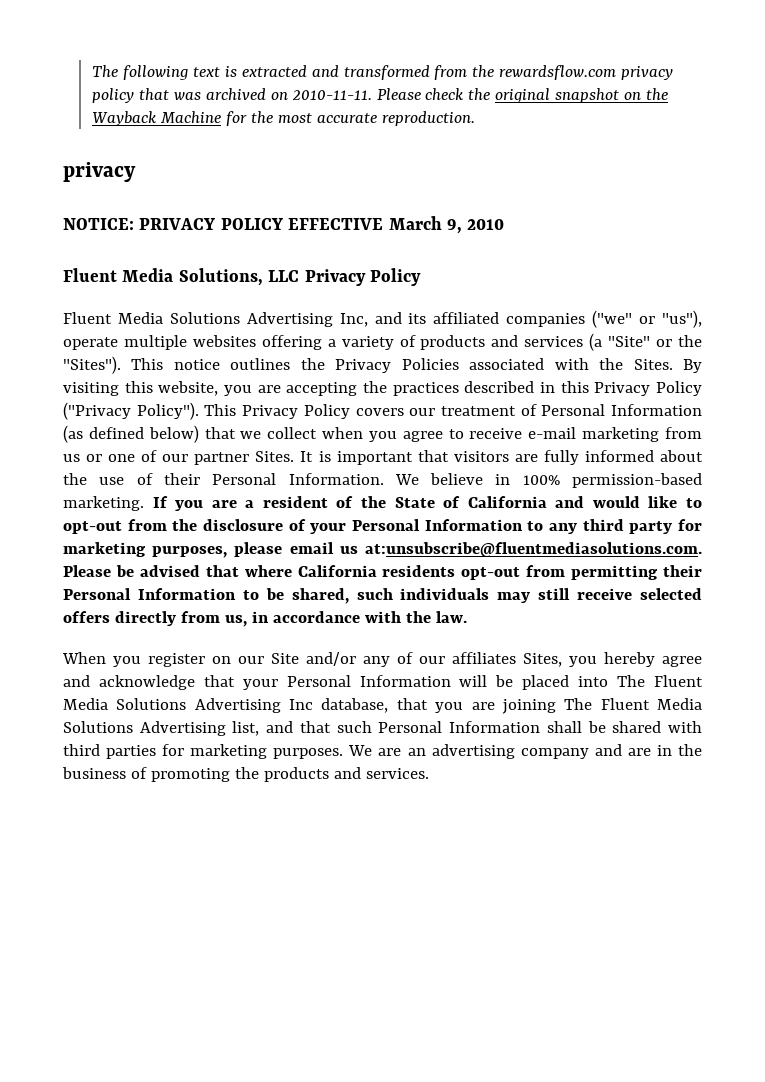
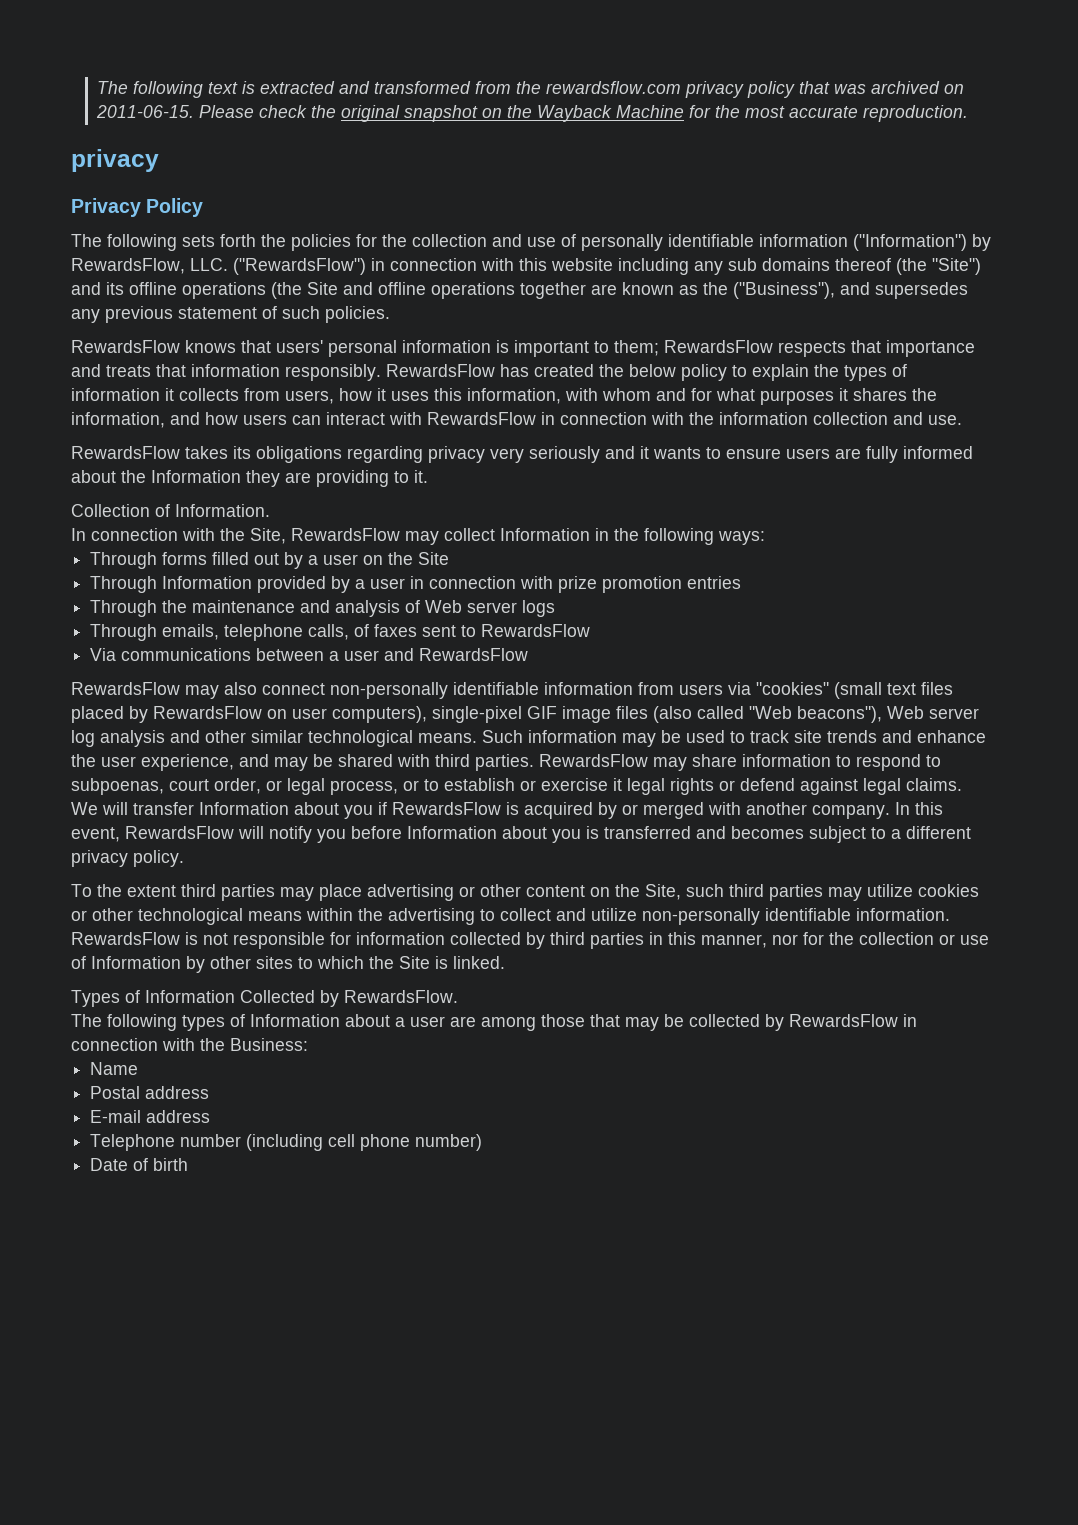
- The following text is extracted and transformed from the rewardsflow.com privacy policy that was archived on 2010-11-11.
+ The following text is extracted and transformed from the rewardsflow.com privacy policy that was archived on 2011-06-15.
- NOTICE: PRIVACY POLICY EFFECTIVE March 9, 2010
- Fluent Media Solutions, LLC Privacy Policy
- Fluent Media Solutions Advertising Inc, and its affiliated companies ("we" or "us"), operate multiple websites offering a variety of products and services (a "Site" or the "Sites"). This notice outlines the Privacy Policies associated with the Sites. By visiting this website, you are accepting the practices described in this Privacy Policy ("Privacy Policy"). This Privacy Policy covers our treatment of Personal Information (as defined below) that we collect when you agree to receive e-mail marketing from us or one of our partner Sites. It is important that visitors are fully informed about the use of their Personal Information. We believe in 100% permission-based marketing. If you are a resident of the State of California and would like to opt-out from the disclosure of your Personal Information to any third party for marketing purposes, please email us at:unsubscribe@fluentmediasolutions.com. Please be advised that where California residents opt-out from permitting their Personal Information to be shared, such individuals may still receive selected offers directly from us, in accordance with the law.
- When you register on our Site and/or any of our affiliates Sites, you hereby agree and acknowledge that your Personal Information will be placed into The Fluent Media Solutions Advertising Inc database, that you are joining The Fluent Media Solutions Advertising list, and that such Personal Information shall be shared with third parties for marketing purposes. We are an advertising company and are in the business of promoting the products and services.
+ Privacy Policy
+ The following sets forth the policies for the collection and use of personally identifiable information ("Information") by RewardsFlow, LLC. ("RewardsFlow") in connection with this website including any sub domains thereof (the "Site") and its offline operations (the Site and offline operations together are known as the ("Business"), and supersedes any previous statement of such policies.
+ RewardsFlow knows that users' personal information is important to them; RewardsFlow respects that importance and treats that information responsibly. RewardsFlow has created the below policy to explain the types of information it collects from users, how it uses this information, with whom and for what purposes it shares the information, and how users can interact with RewardsFlow in connection with the information collection and use.
+ RewardsFlow takes its obligations regarding privacy very seriously and it wants to ensure users are fully informed about the Information they are providing to it.
+ Collection of Information.
+ In connection with the Site, RewardsFlow may collect Information in the following ways:
+ Through forms filled out by a user on the Site
+ Through Information provided by a user in connection with prize promotion entries
+ Through the maintenance and analysis of Web server logs
+ Through emails, telephone calls, of faxes sent to RewardsFlow
+ Via communications between a user and RewardsFlow
+ RewardsFlow may also connect non-personally identifiable information from users via "cookies" (small text files placed by RewardsFlow on user computers), single-pixel GIF image files (also called "Web beacons"), Web server log analysis and other similar technological means. Such information may be used to track site trends and enhance the user experience, and may be shared with third parties. RewardsFlow may share information to respond to subpoenas, court order, or legal process, or to establish or exercise it legal rights or defend against legal claims. We will transfer Information about you if RewardsFlow is acquired by or merged with another company. In this event, RewardsFlow will notify you before Information about you is transferred and becomes subject to a different privacy policy.
+ To the extent third parties may place advertising or other content on the Site, such third parties may utilize cookies or other technological means within the advertising to collect and utilize non-personally identifiable information. RewardsFlow is not responsible for information collected by third parties in this manner, nor for the collection or use of Information by other sites to which the Site is linked.
+ Types of Information Collected by RewardsFlow.
+ The following types of Information about a user are among those that may be collected by RewardsFlow in connection with the Business:
+ Name
+ Postal address
+ E-mail address
+ Telephone number (including cell phone number)
+ Date of birth

